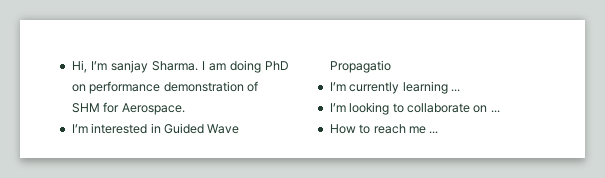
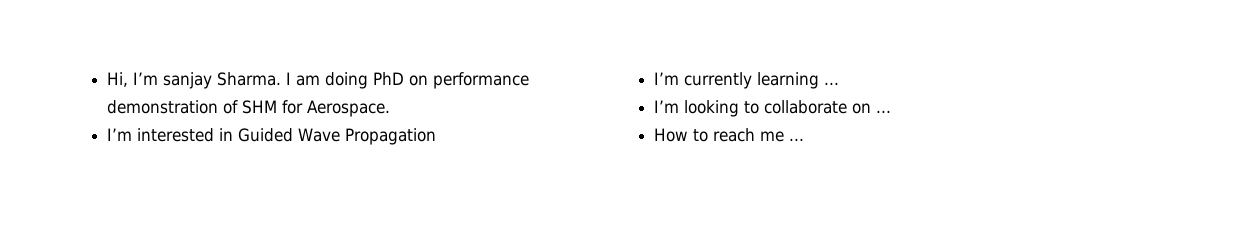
- I’m interested in Guided Wave Propagatio
+ I’m interested in Guided Wave Propagation

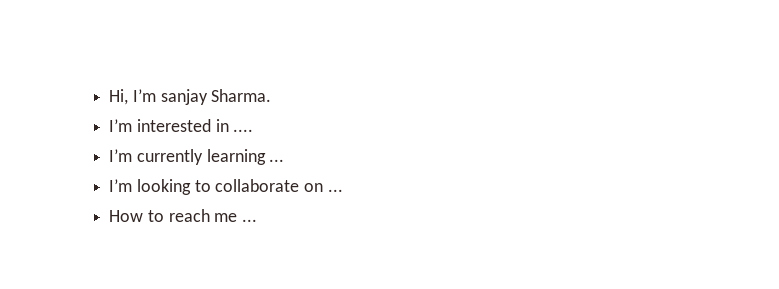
- I am doing PhD on performance demonstration of SHM for Aerospace.
- I’m interested in Guided Wave Propagation
+ I’m interested in ....

